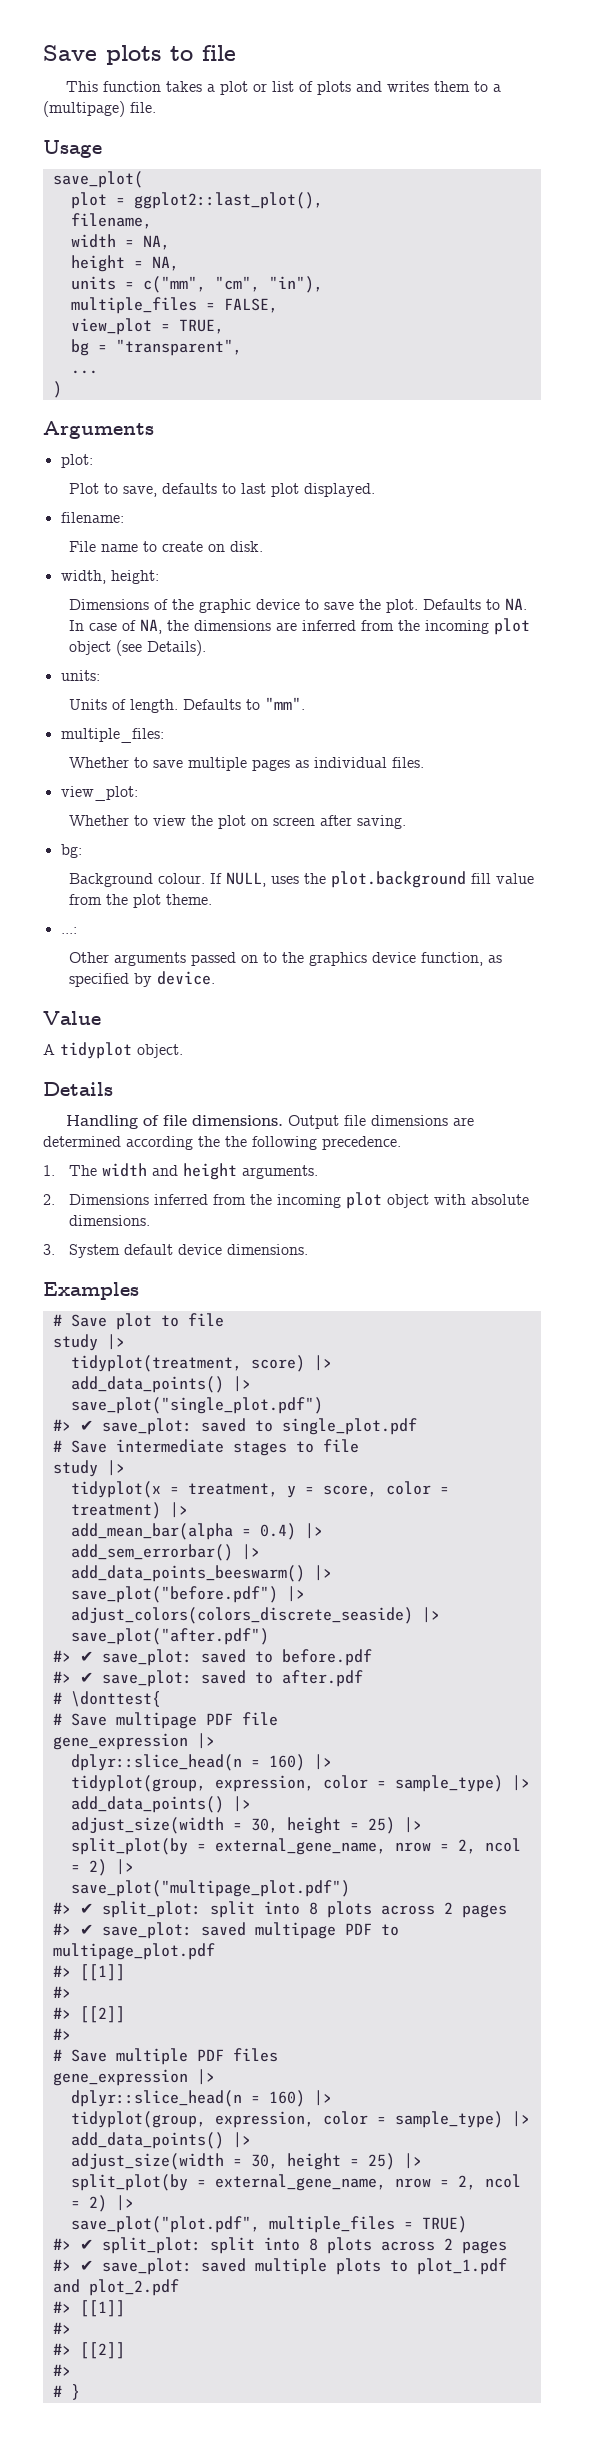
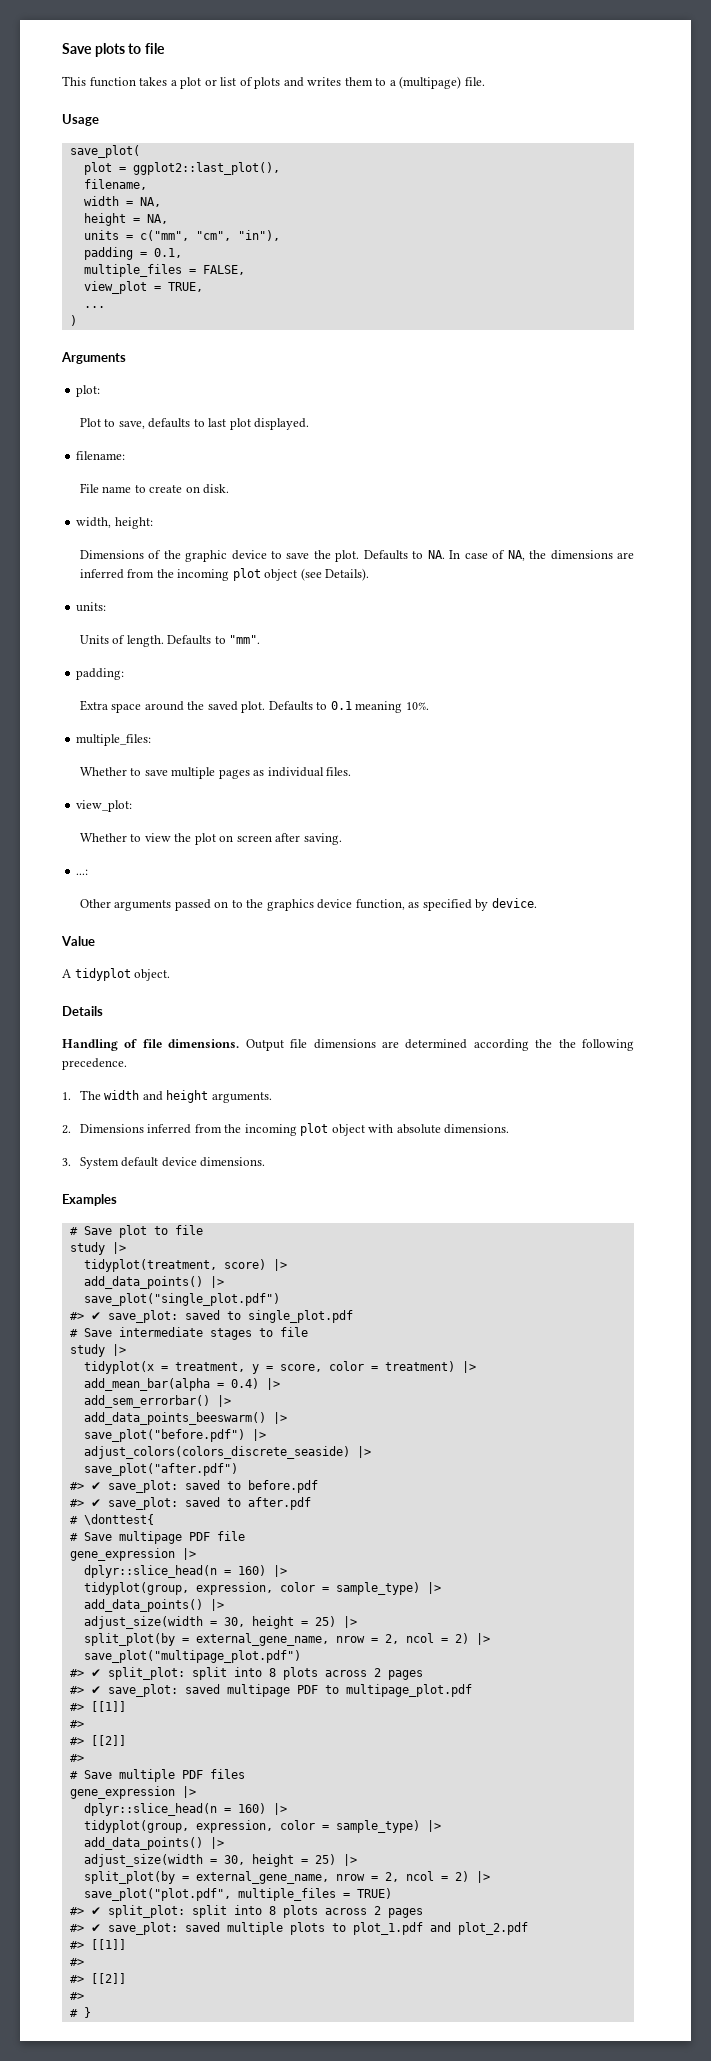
+ padding = 0.1,
- bg = "transparent",
+ padding:
+ Extra space around the saved plot. Defaults to 0.1 meaning 10%.
- bg:
- Background colour. If NULL, uses the plot.background fill value from the plot theme.

